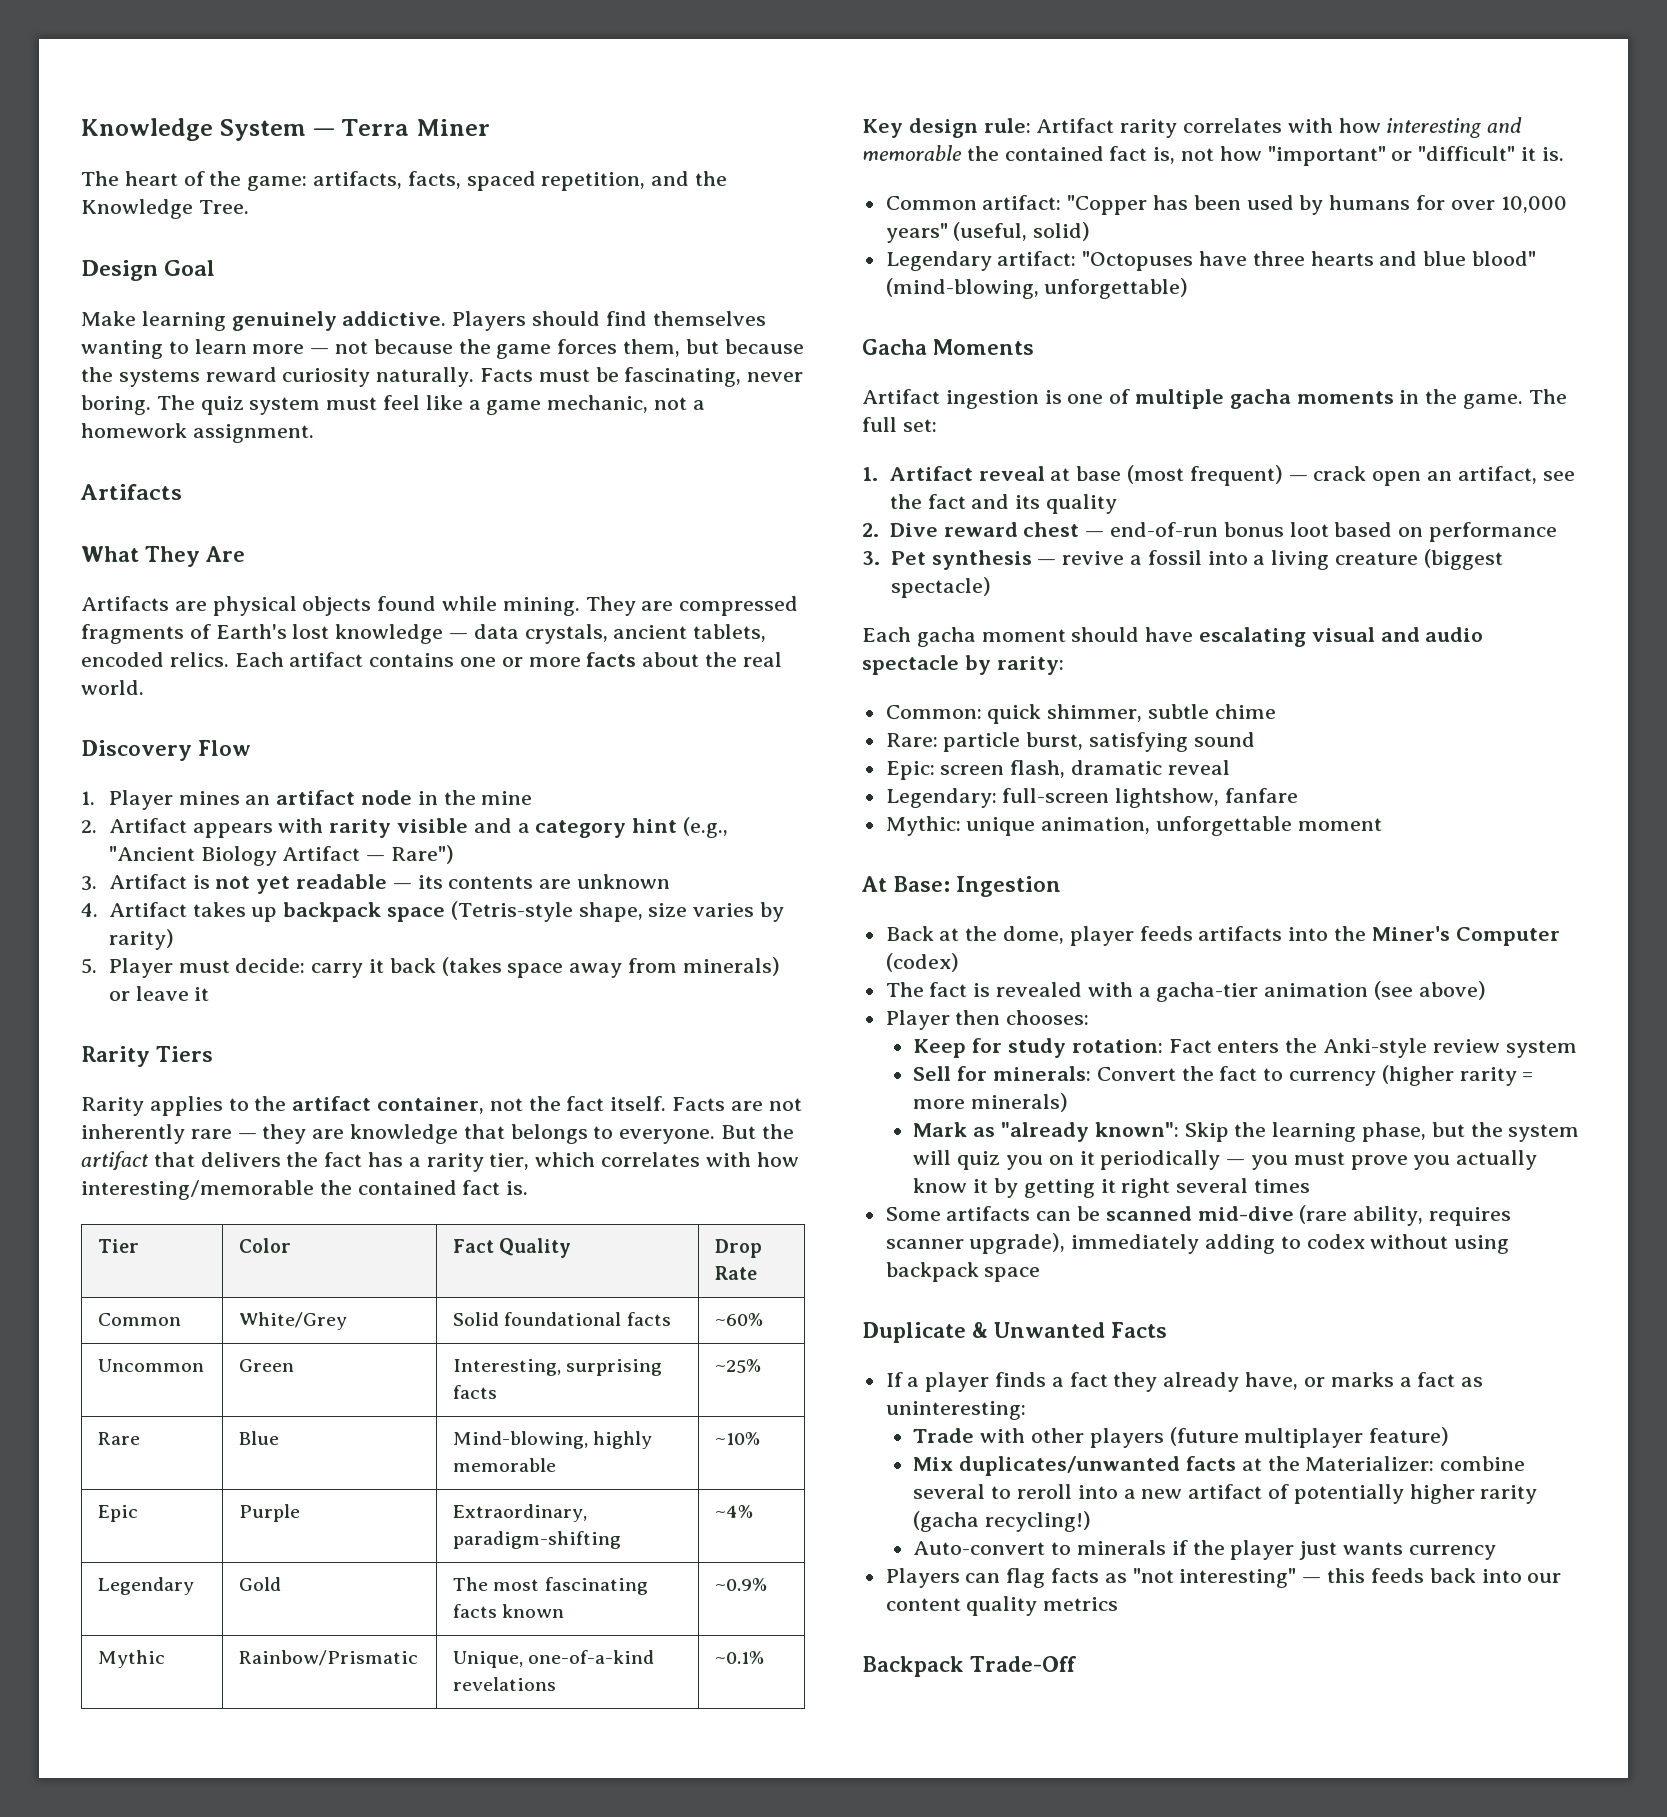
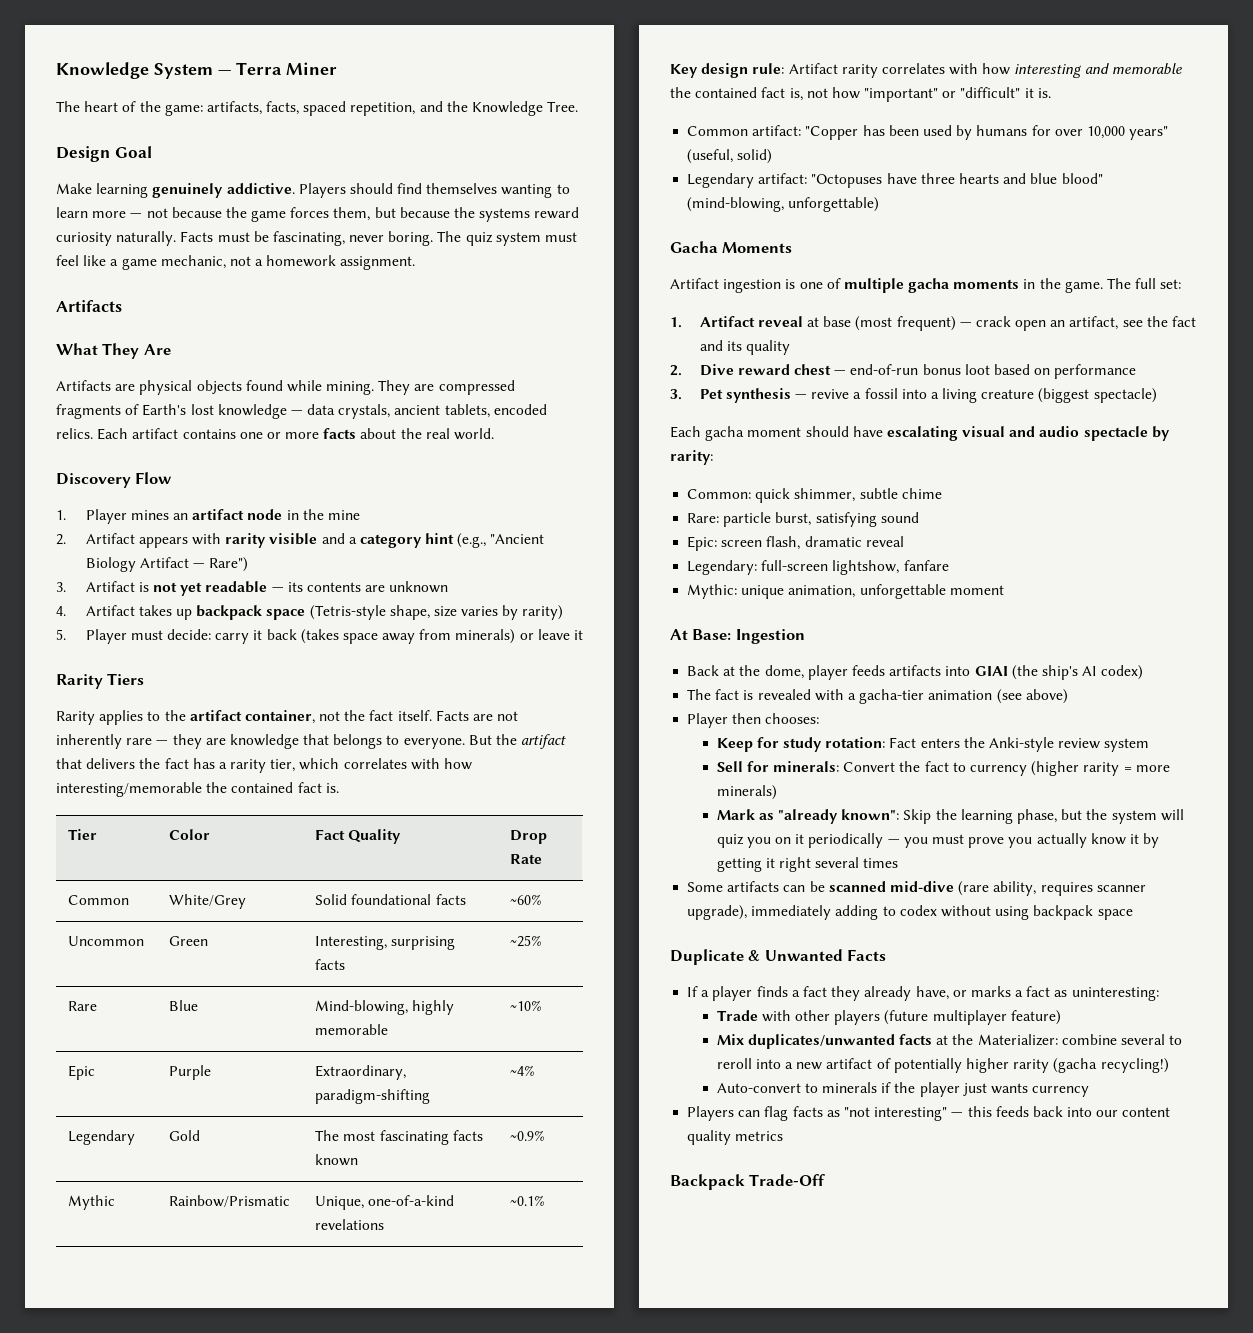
- Back at the dome, player feeds artifacts into the Miner's Computer (codex)
+ Back at the dome, player feeds artifacts into GIAI (the ship's AI codex)

